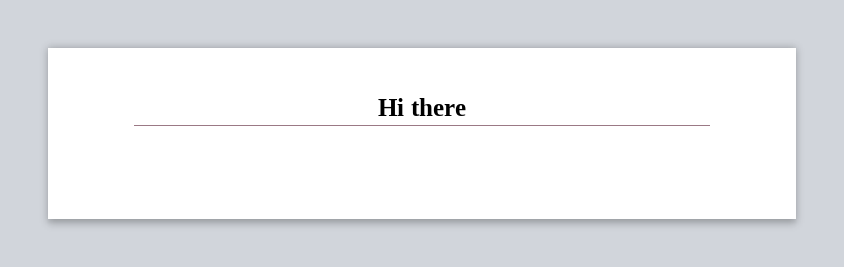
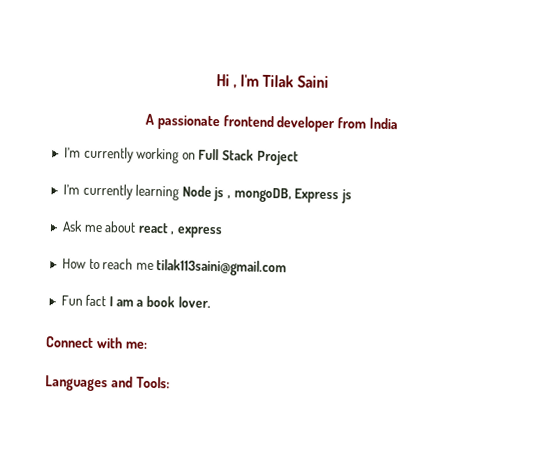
- Hi there
+ Hi , I'm Tilak Saini
+ A passionate frontend developer from India
+ I’m currently working on Full Stack Project
+ I’m currently learning Node js , mongoDB, Express js
+ Ask me about react , express
+ How to reach me tilak113saini@gmail.com
+ Fun fact I am a book lover.
+ Connect with me:
+ Languages and Tools:

